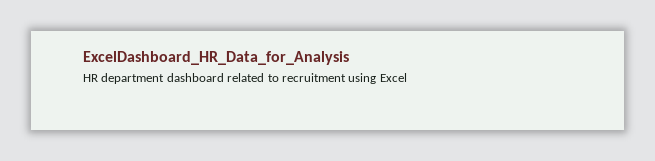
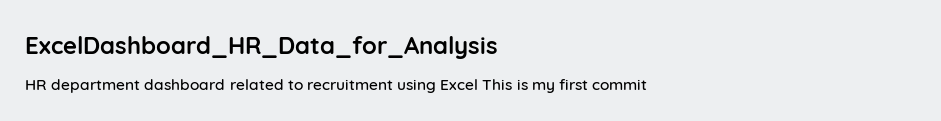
- HR department dashboard related to recruitment using Excel
+ HR department dashboard related to recruitment using Excel This is my first commit

